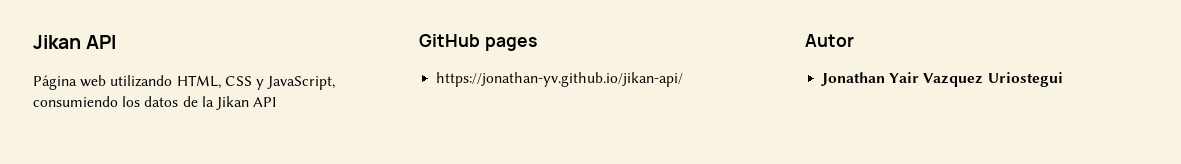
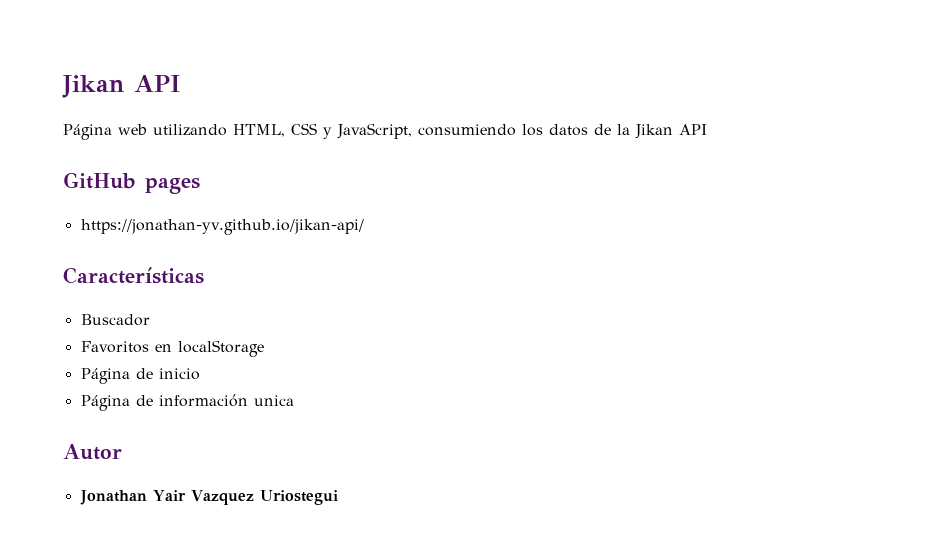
+ Características
+ Buscador
+ Favoritos en localStorage
+ Página de inicio
+ Página de información unica

